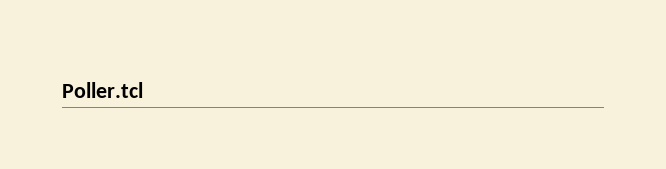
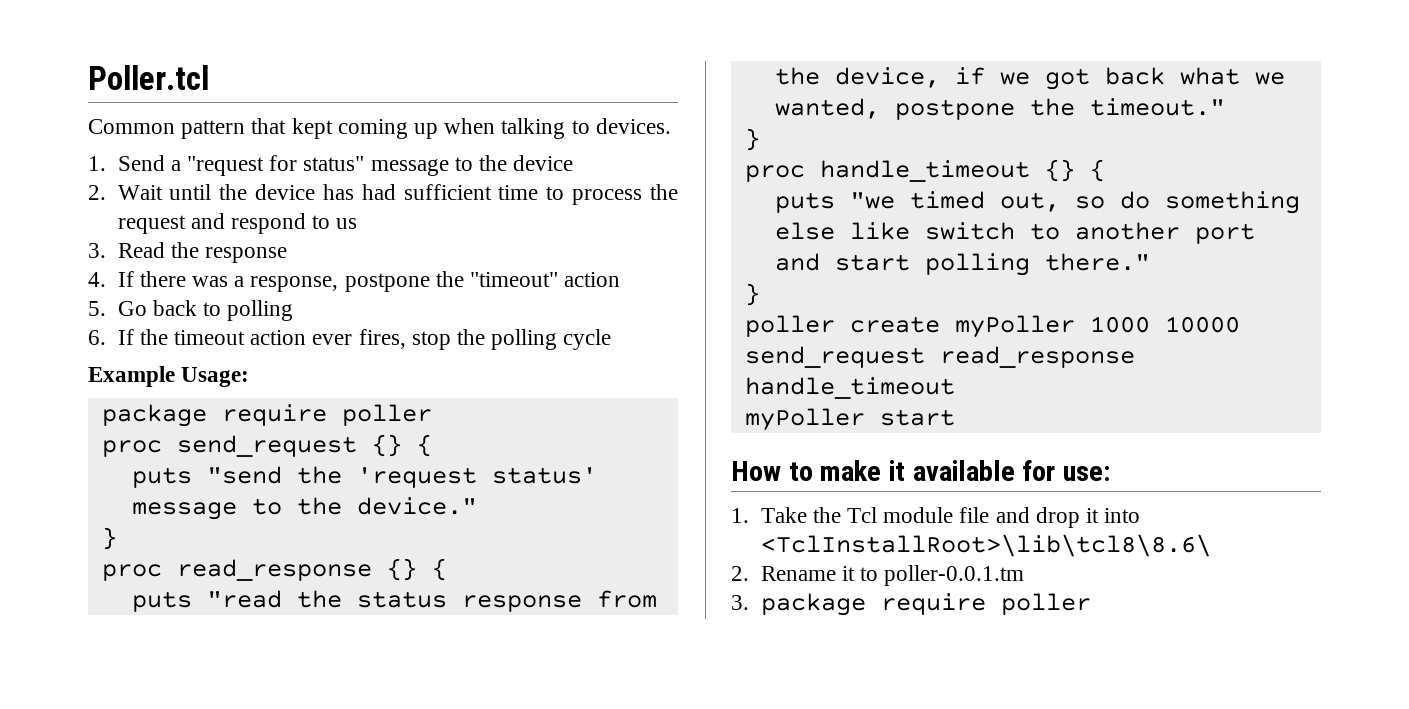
+ Common pattern that kept coming up when talking to devices.
+ 1. Send a "request for status" message to the device
+ 2. Wait until the device has had sufficient time to process the request and respond to us
+ 3. Read the response
+ 4. If there was a response, postpone the "timeout" action
+ 5. Go back to polling
+ 6. If the timeout action ever fires, stop the polling cycle
+ Example Usage:
+ package require poller
+ proc send_request {} {
+ puts "send the 'request status' message to the device."
+ }
+ proc read_response {} {
+ puts "read the status response from the device, if we got back what we wanted, postpone the timeout."
+ }
+ proc handle_timeout {} {
+ puts "we timed out, so do something else like switch to another port and start polling there."
+ }
+ poller create myPoller 1000 10000 send_request read_response handle_timeout
+ myPoller start
+ How to make it available for use:
+ 1. Take the Tcl module file and drop it into <TclInstallRoot>\lib\tcl8\8.6\
+ 2. Rename it to poller-0.0.1.tm
+ 3. package require poller

